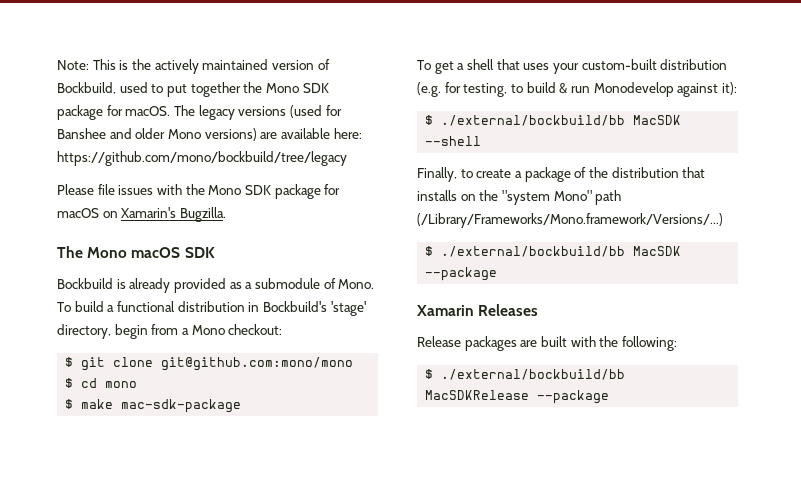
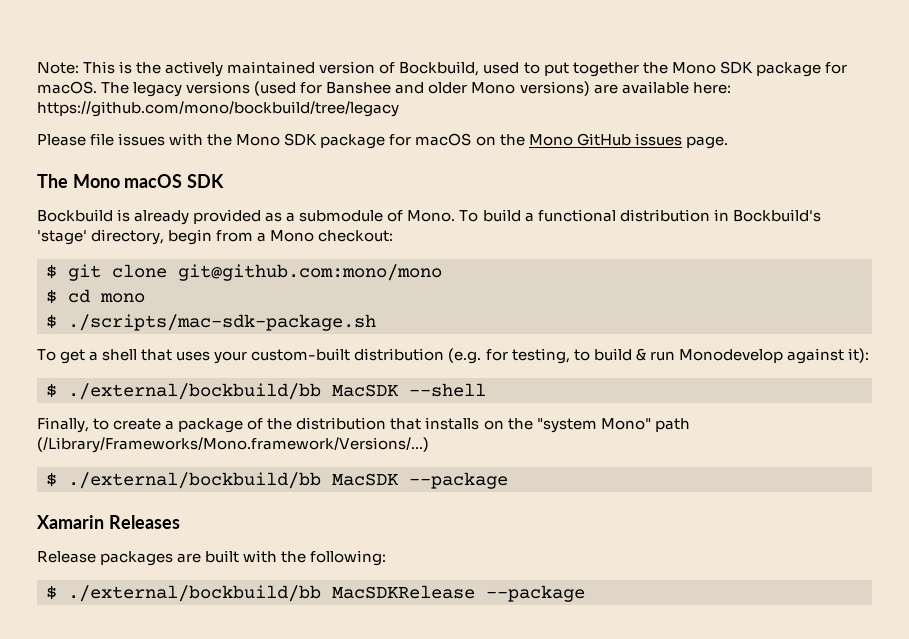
- Please file issues with the Mono SDK package for macOS on Xamarin's Bugzilla.
+ Please file issues with the Mono SDK package for macOS on the Mono GitHub issues page.
- $ make mac-sdk-package
+ $ ./scripts/mac-sdk-package.sh

